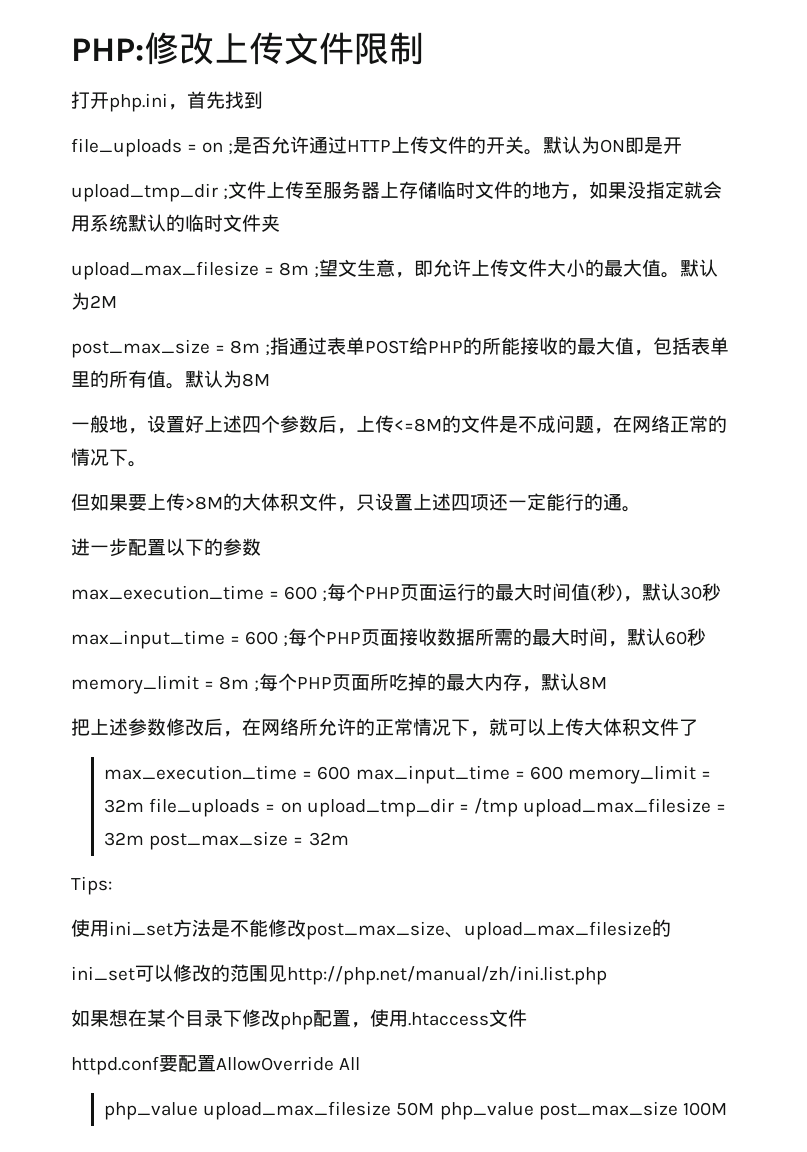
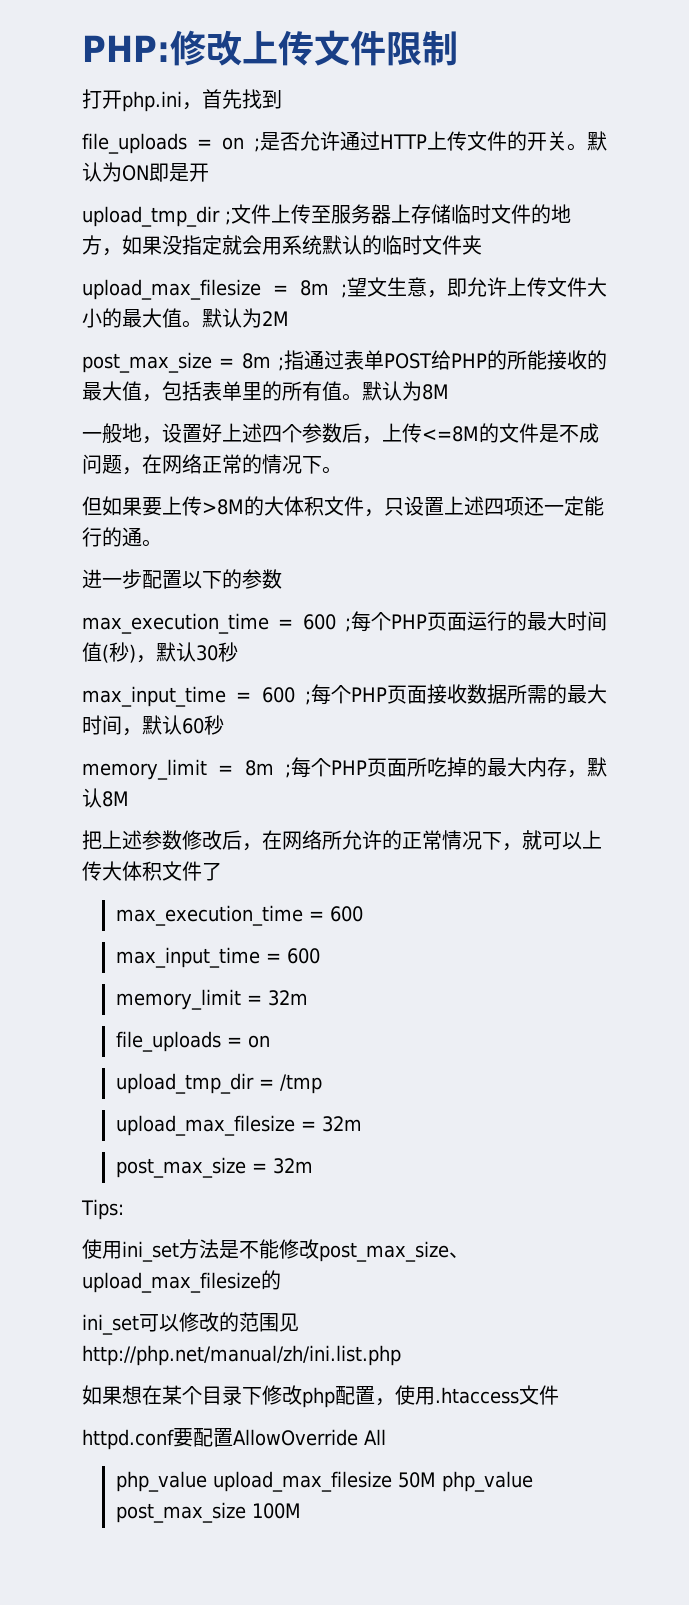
  把上述参数修改后，在网络所允许的正常情况下，就可以上传大体积文件了
- max_execution_time = 600 max_input_time = 600 memory_limit = 32m file_uploads = on upload_tmp_dir = /tmp upload_max_filesize = 32m post_max_size = 32m
+ max_execution_time = 600
+ max_input_time = 600
+ memory_limit = 32m
+ file_uploads = on
+ upload_tmp_dir = /tmp
+ upload_max_filesize = 32m
+ post_max_size = 32m

